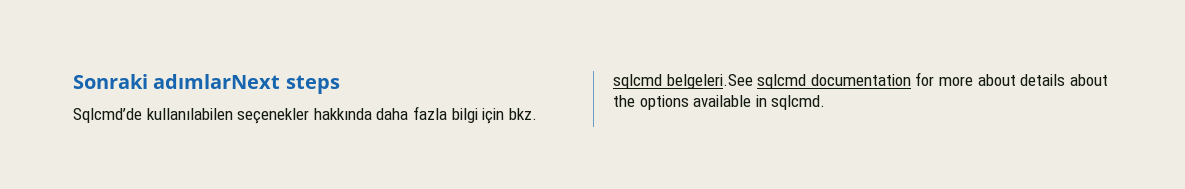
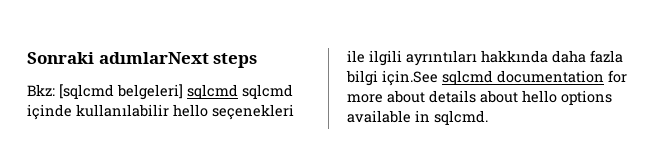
- Sqlcmd’de kullanılabilen seçenekler hakkında daha fazla bilgi için bkz. sqlcmd belgeleri.See sqlcmd documentation for more about details about the options available in sqlcmd.
+ Bkz: [sqlcmd belgeleri] sqlcmd sqlcmd içinde kullanılabilir hello seçenekleri ile ilgili ayrıntıları hakkında daha fazla bilgi için.See sqlcmd documentation for more about details about hello options available in sqlcmd.

